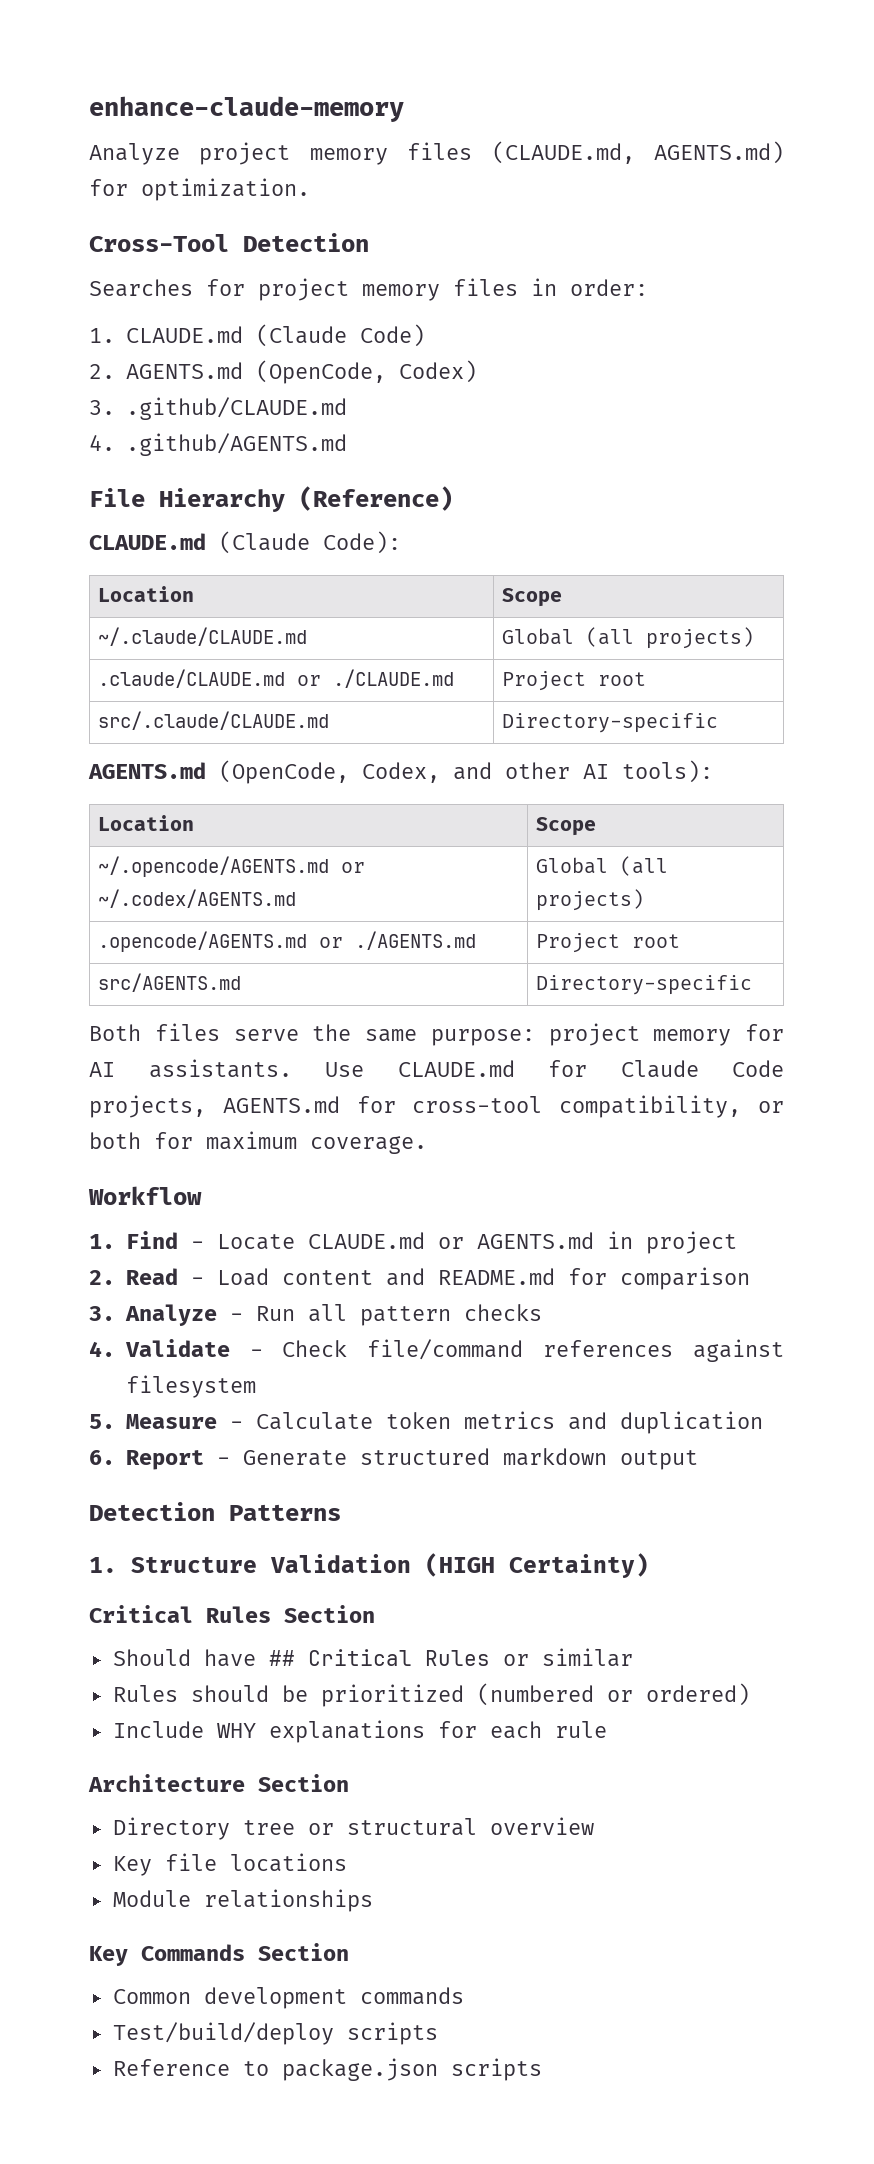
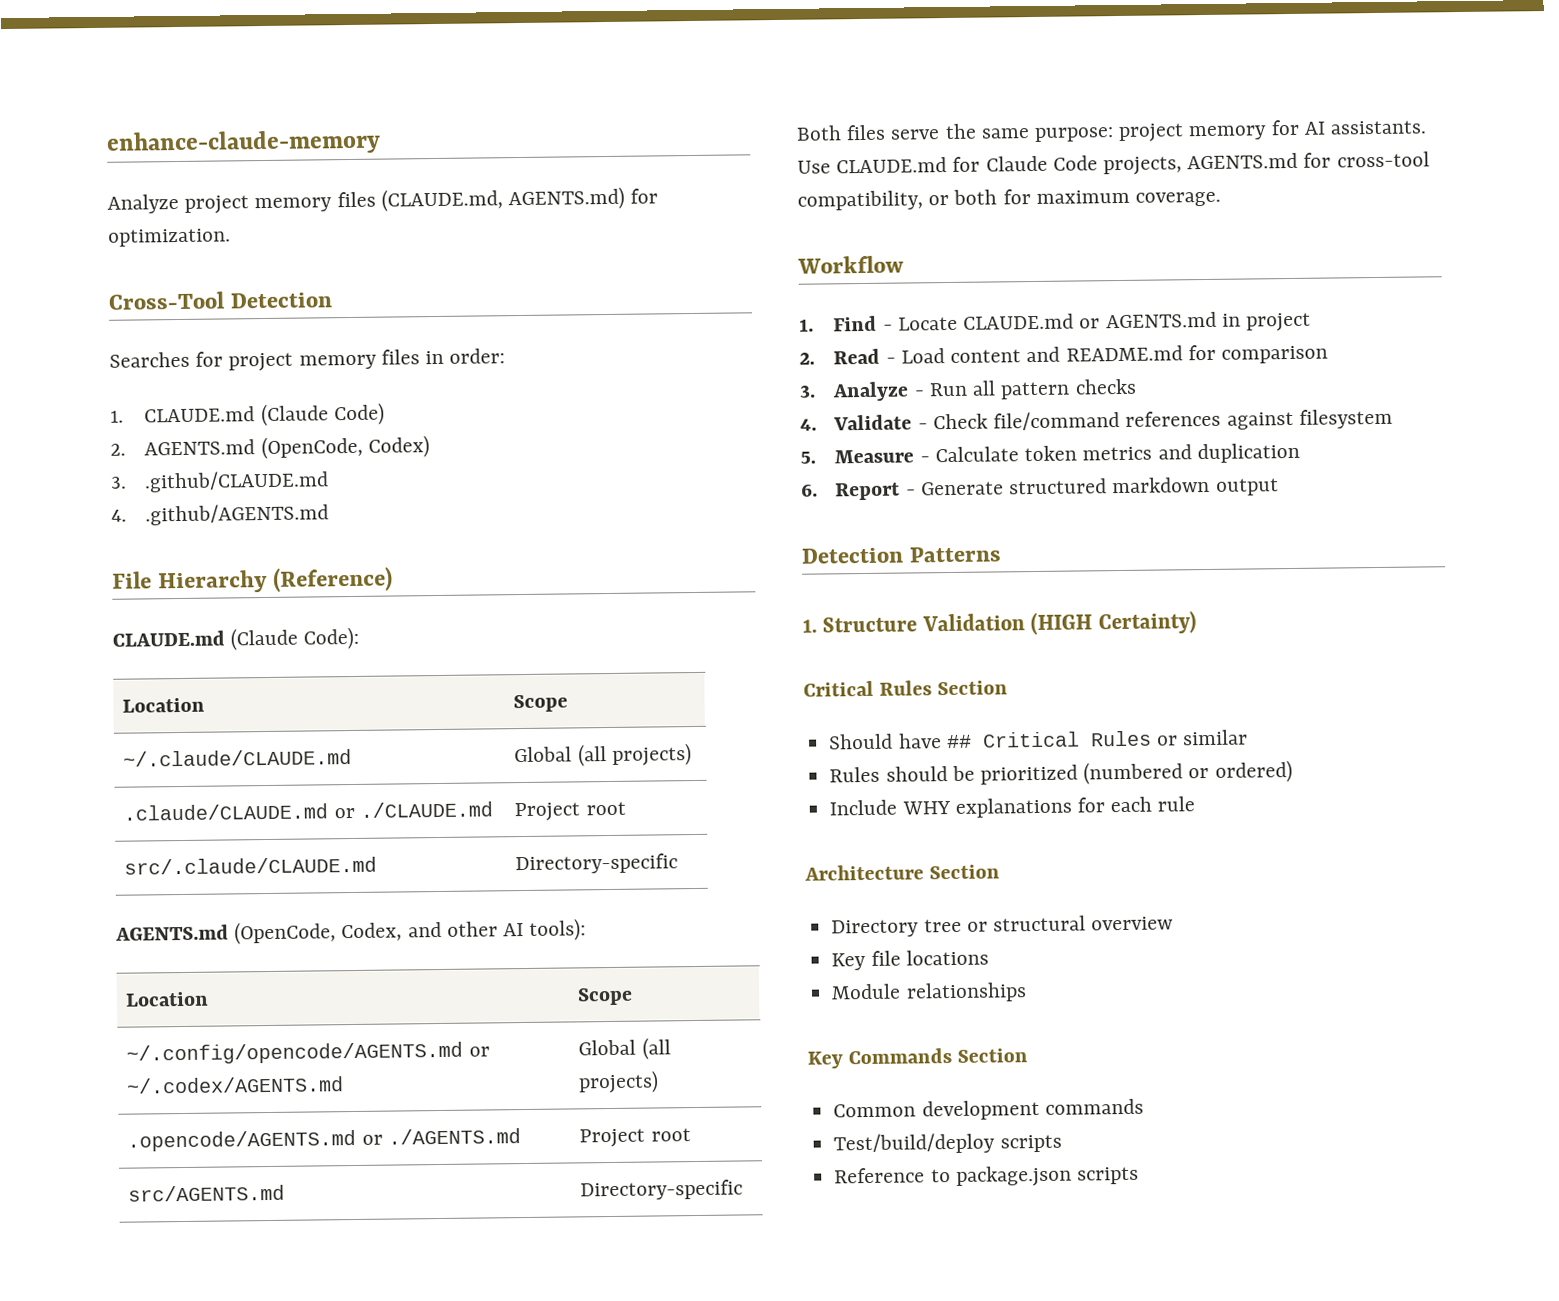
- ~/.opencode/AGENTS.md or ~/.codex/AGENTS.md | Global (all projects)
+ ~/.config/opencode/AGENTS.md or ~/.codex/AGENTS.md | Global (all projects)

